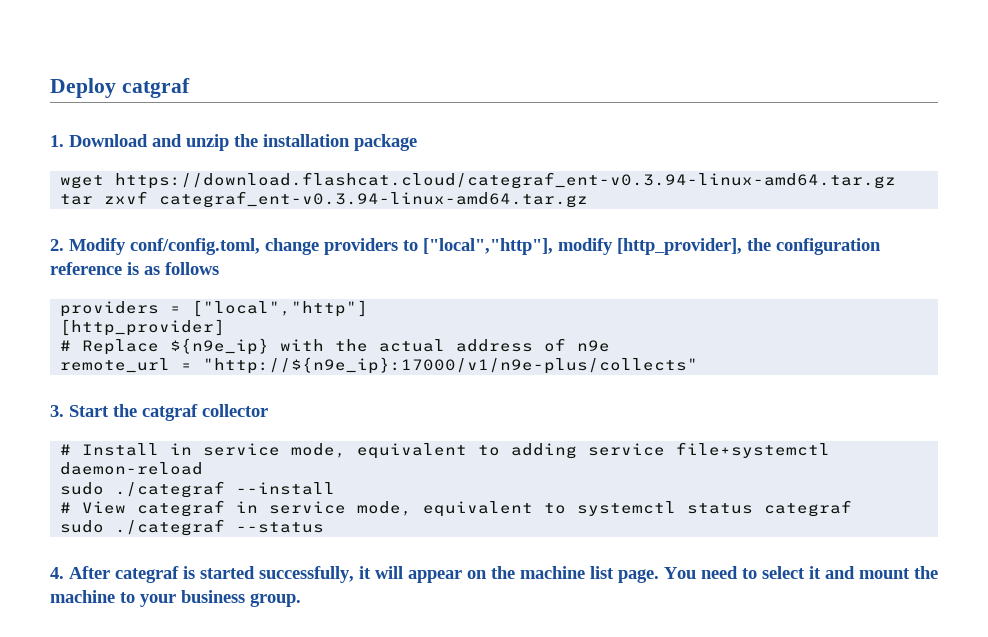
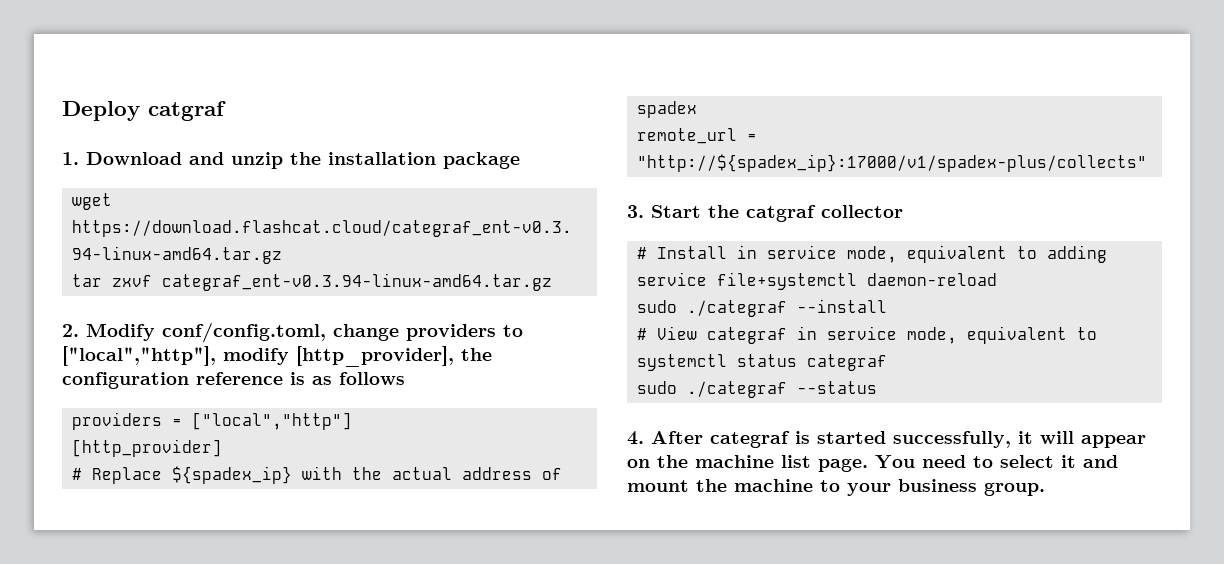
- # Replace ${n9e_ip} with the actual address of n9e
+ # Replace ${spadex_ip} with the actual address of spadex
- remote_url = "http://${n9e_ip}:17000/v1/n9e-plus/collects"
+ remote_url = "http://${spadex_ip}:17000/v1/spadex-plus/collects"

